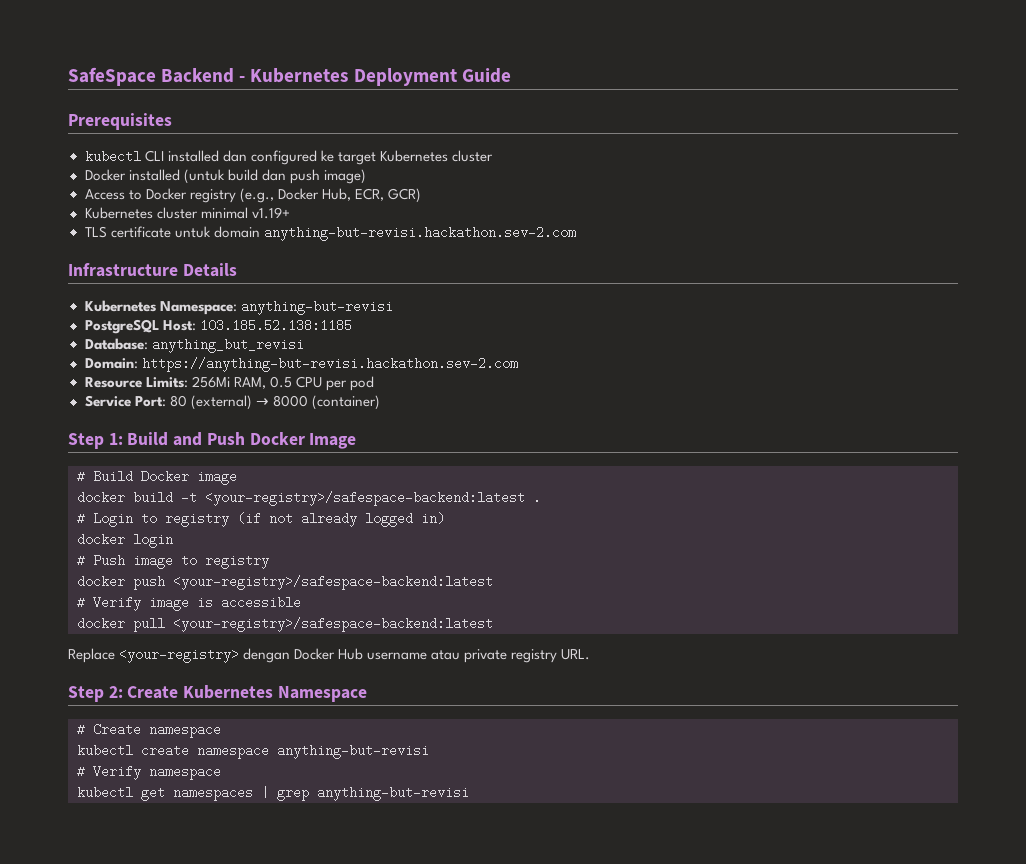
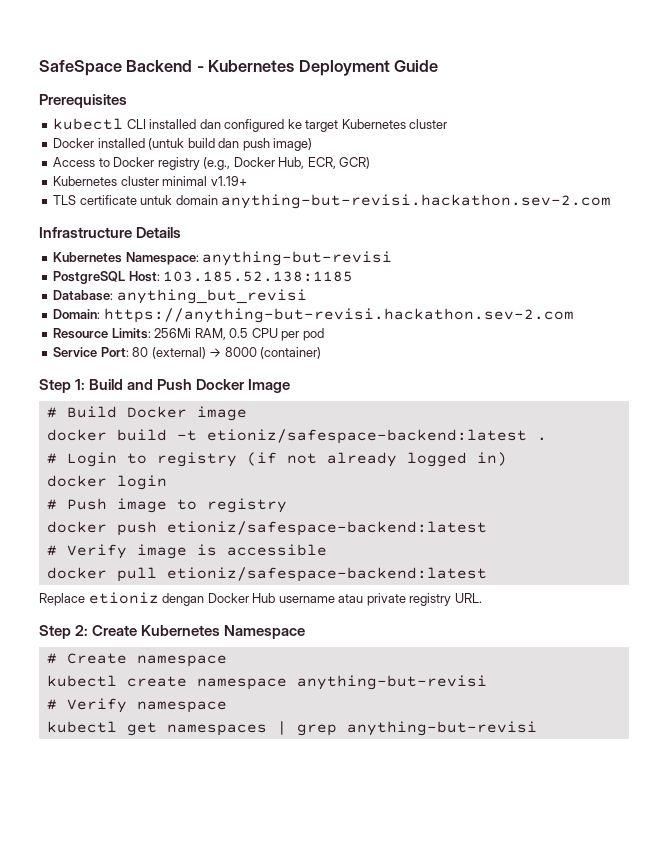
- docker build -t <your-registry>/safespace-backend:latest .
+ docker build -t etioniz/safespace-backend:latest .
- docker push <your-registry>/safespace-backend:latest
+ docker push etioniz/safespace-backend:latest
- docker pull <your-registry>/safespace-backend:latest
+ docker pull etioniz/safespace-backend:latest
- Replace <your-registry> dengan Docker Hub username atau private registry URL.
+ Replace etioniz dengan Docker Hub username atau private registry URL.

